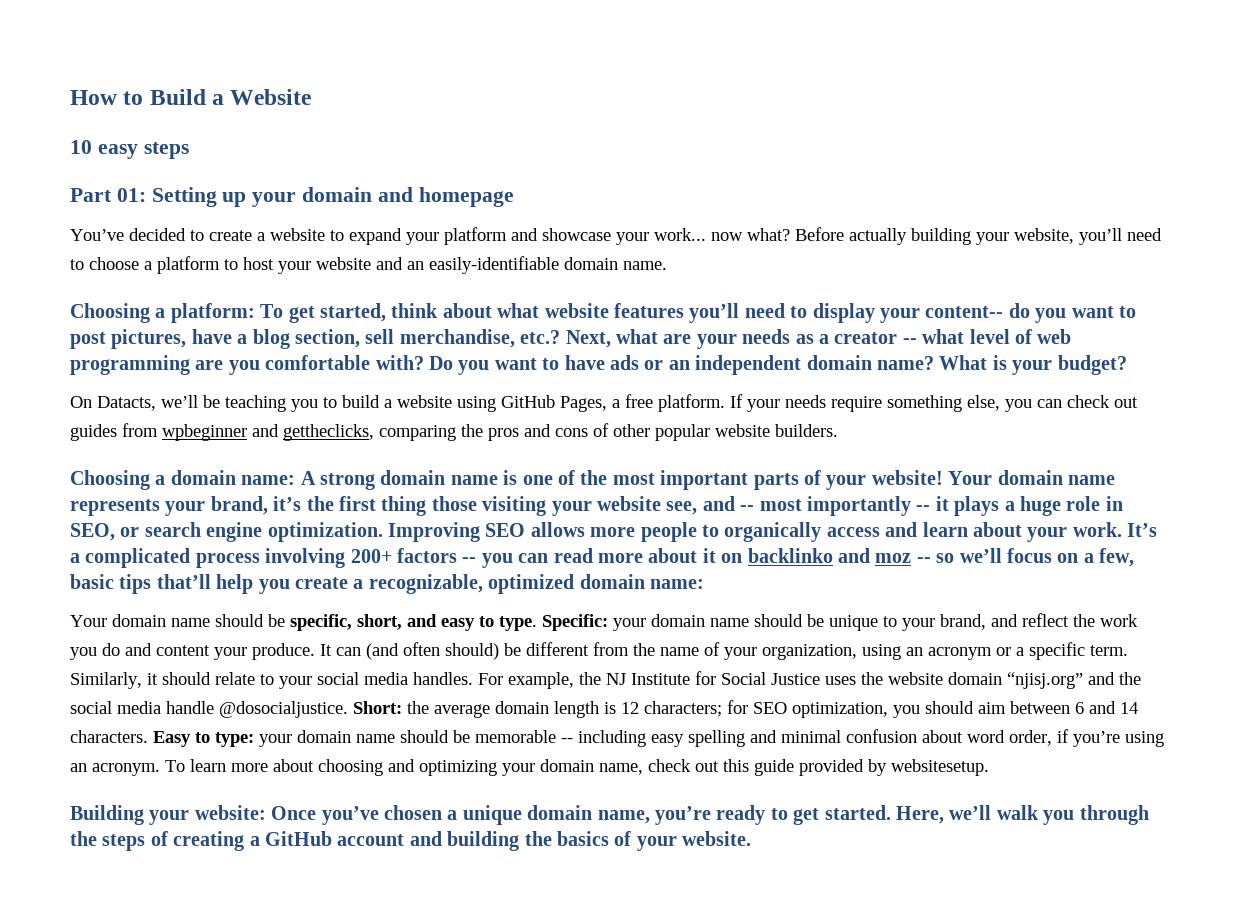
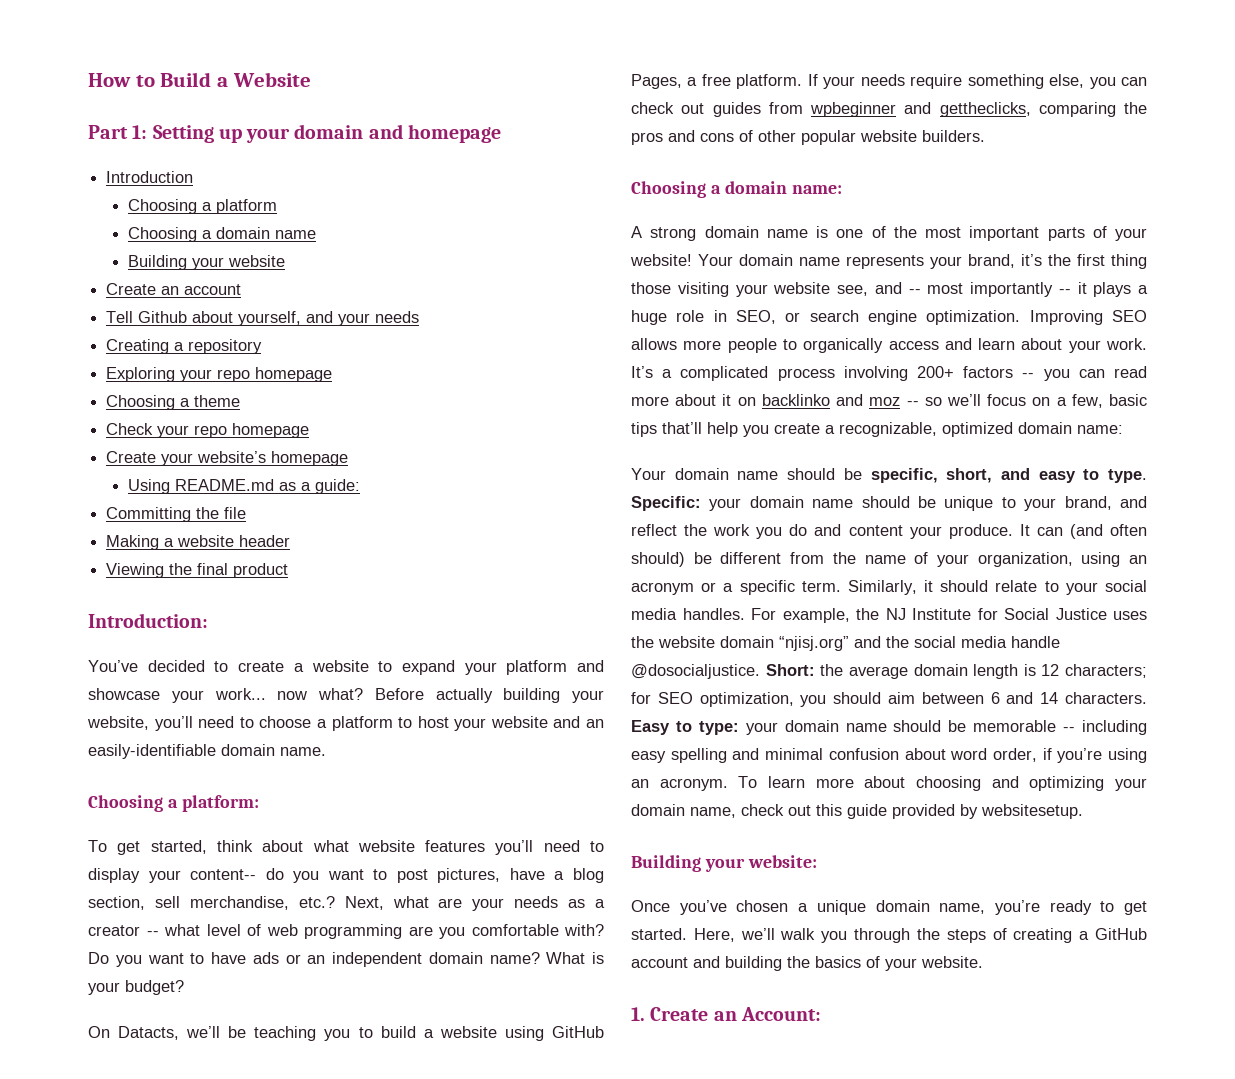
- 10 easy steps
- Part 01: Setting up your domain and homepage
+ Part 1: Setting up your domain and homepage
+ Introduction
+ Choosing a platform
+ Choosing a domain name
+ Building your website
+ Create an account
+ Tell Github about yourself, and your needs
+ Creating a repository
+ Exploring your repo homepage
+ Choosing a theme
+ Check your repo homepage
+ Create your website’s homepage
+ Using README.md as a guide:
+ Committing the file
+ Making a website header
+ Viewing the final product
+ Introduction:
- Choosing a platform: To get started, think about what website features you’ll need to display your content-- do you want to post pictures, have a blog section, sell merchandise, etc.?
+ Choosing a platform:
+ To get started, think about what website features you’ll need to display your content-- do you want to post pictures, have a blog section, sell merchandise, etc.?
- Choosing a domain name: A strong domain name is one of the most important parts of your website!
+ Choosing a domain name:
+ A strong domain name is one of the most important parts of your website!
- Building your website: Once you’ve chosen a unique domain name, you’re ready to get started.
+ Building your website:
+ Once you’ve chosen a unique domain name, you’re ready to get started.
+ 1. Create an Account:

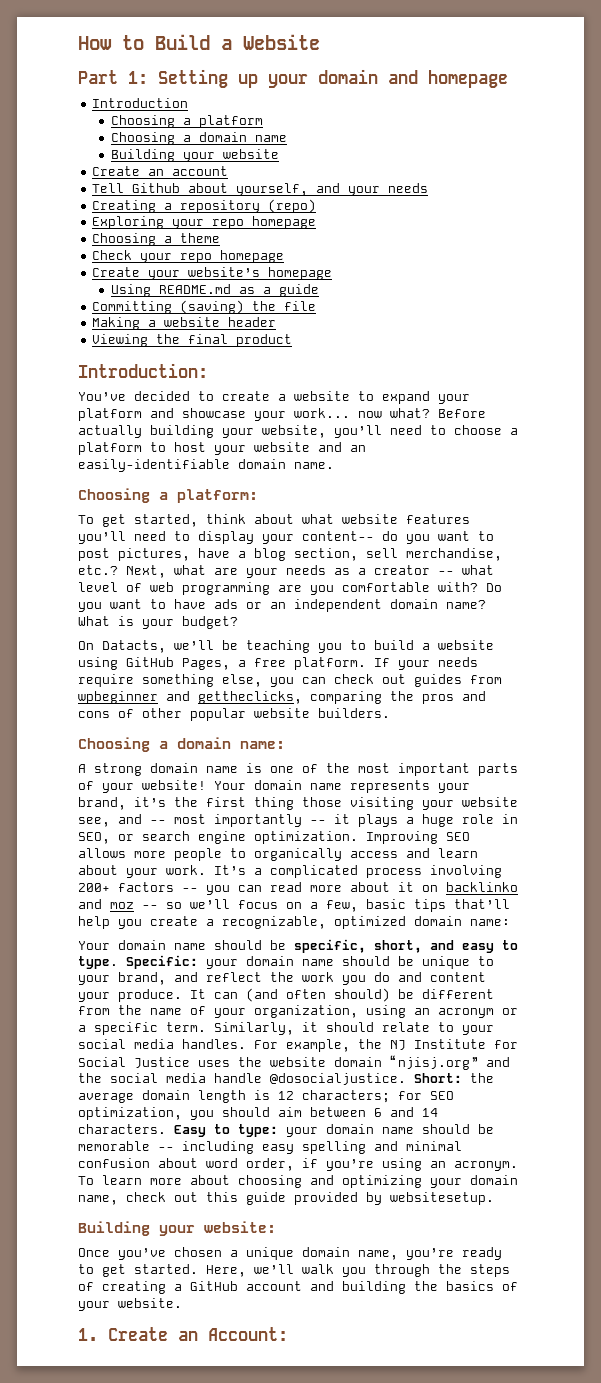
- Creating a repository
+ Creating a repository (repo)
- Using README.md as a guide:
+ Using README.md as a guide
- Committing the file
+ Committing (saving) the file

